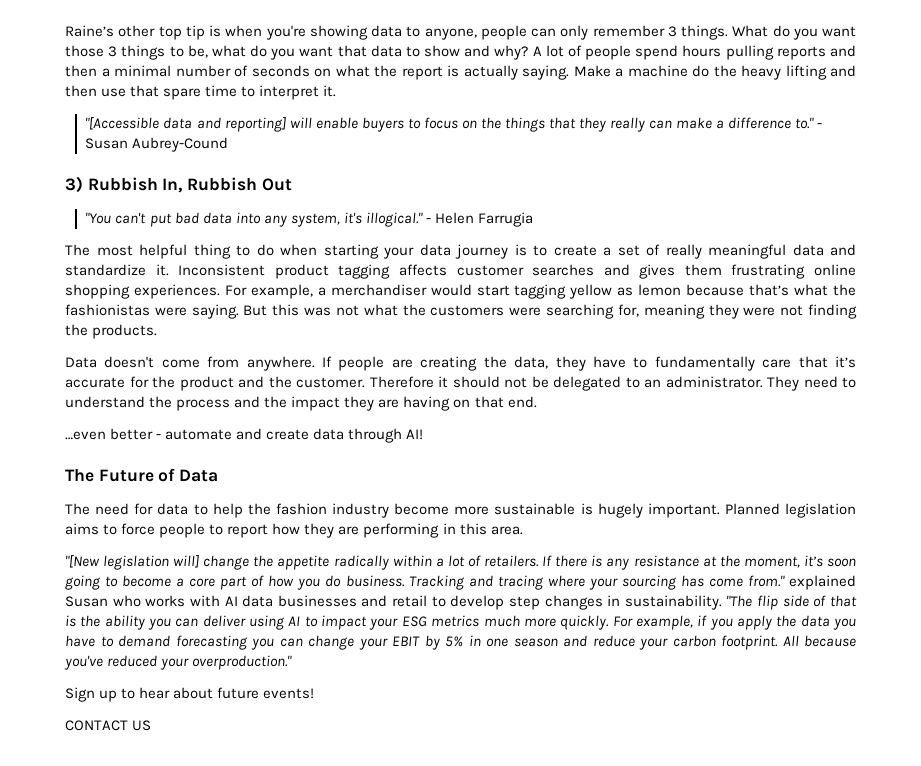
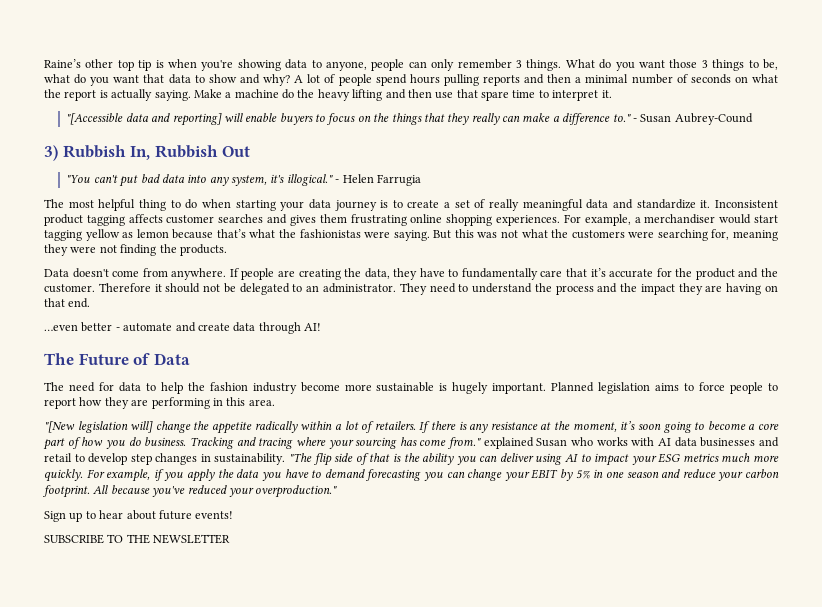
- CONTACT US
+ SUBSCRIBE TO THE NEWSLETTER

